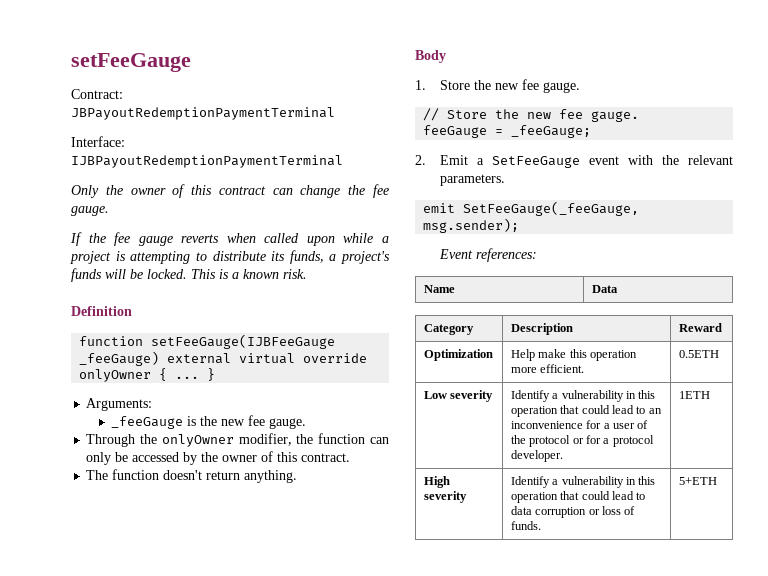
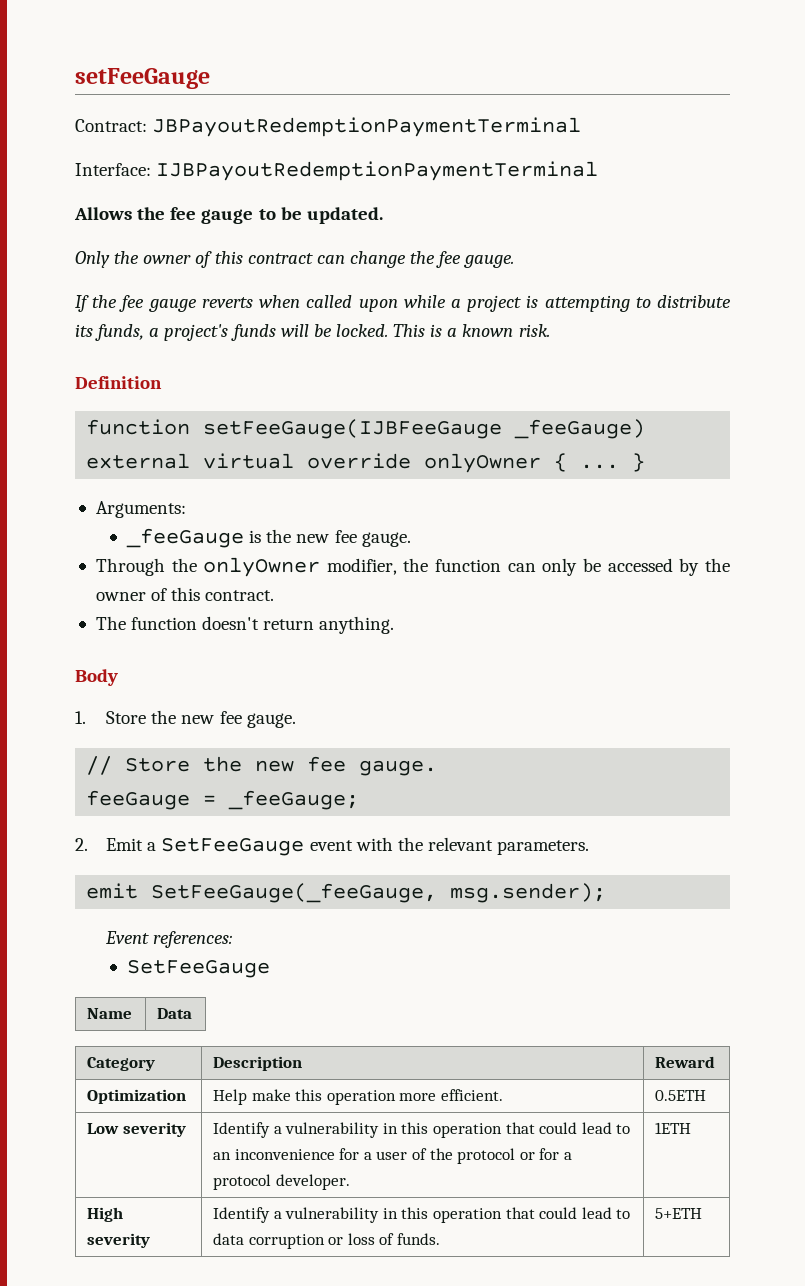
+ Allows the fee gauge to be updated.
  Event references:
+ SetFeeGauge

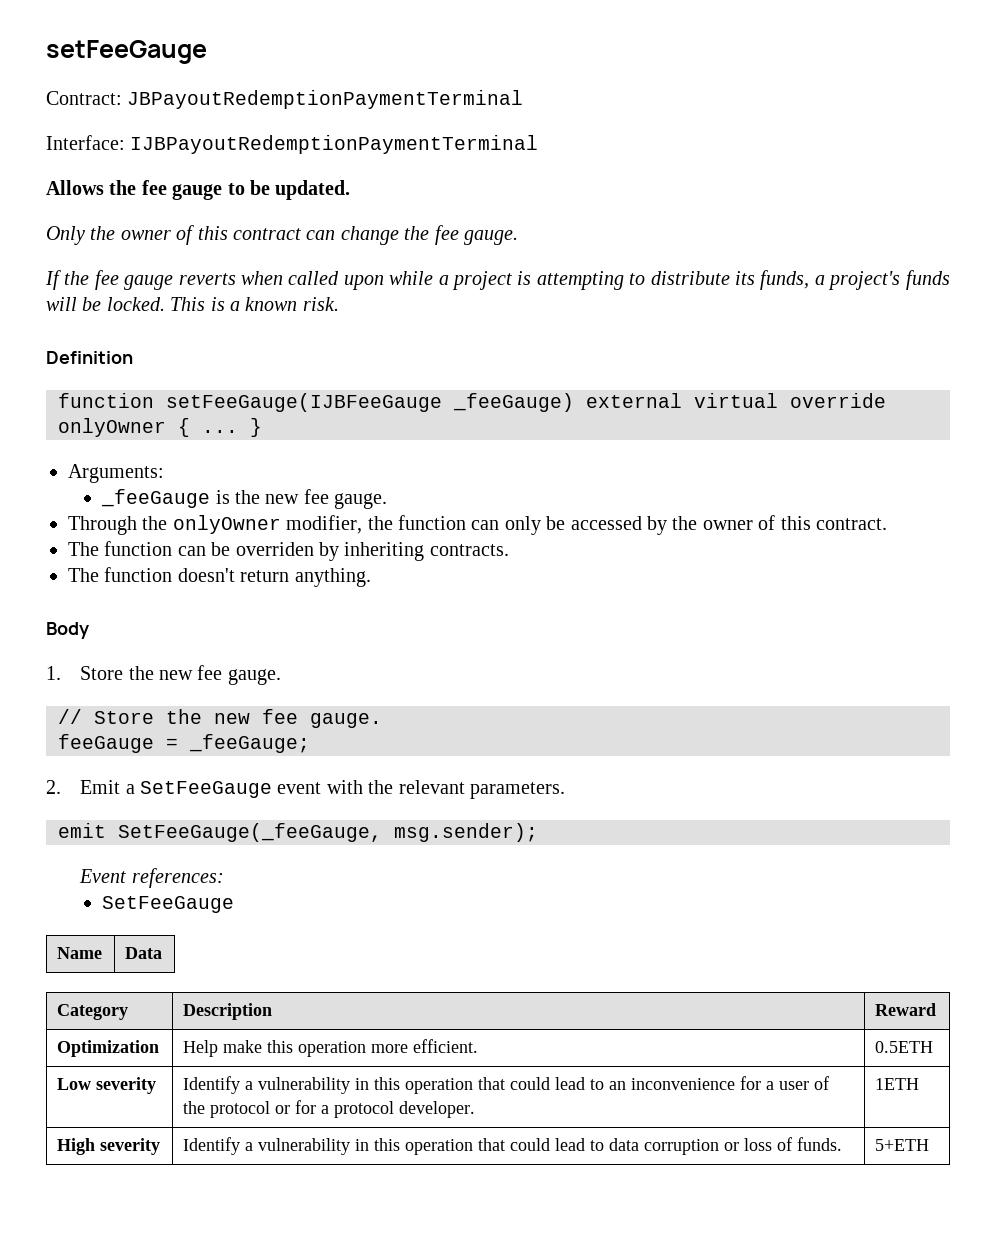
+ The function can be overriden by inheriting contracts.

